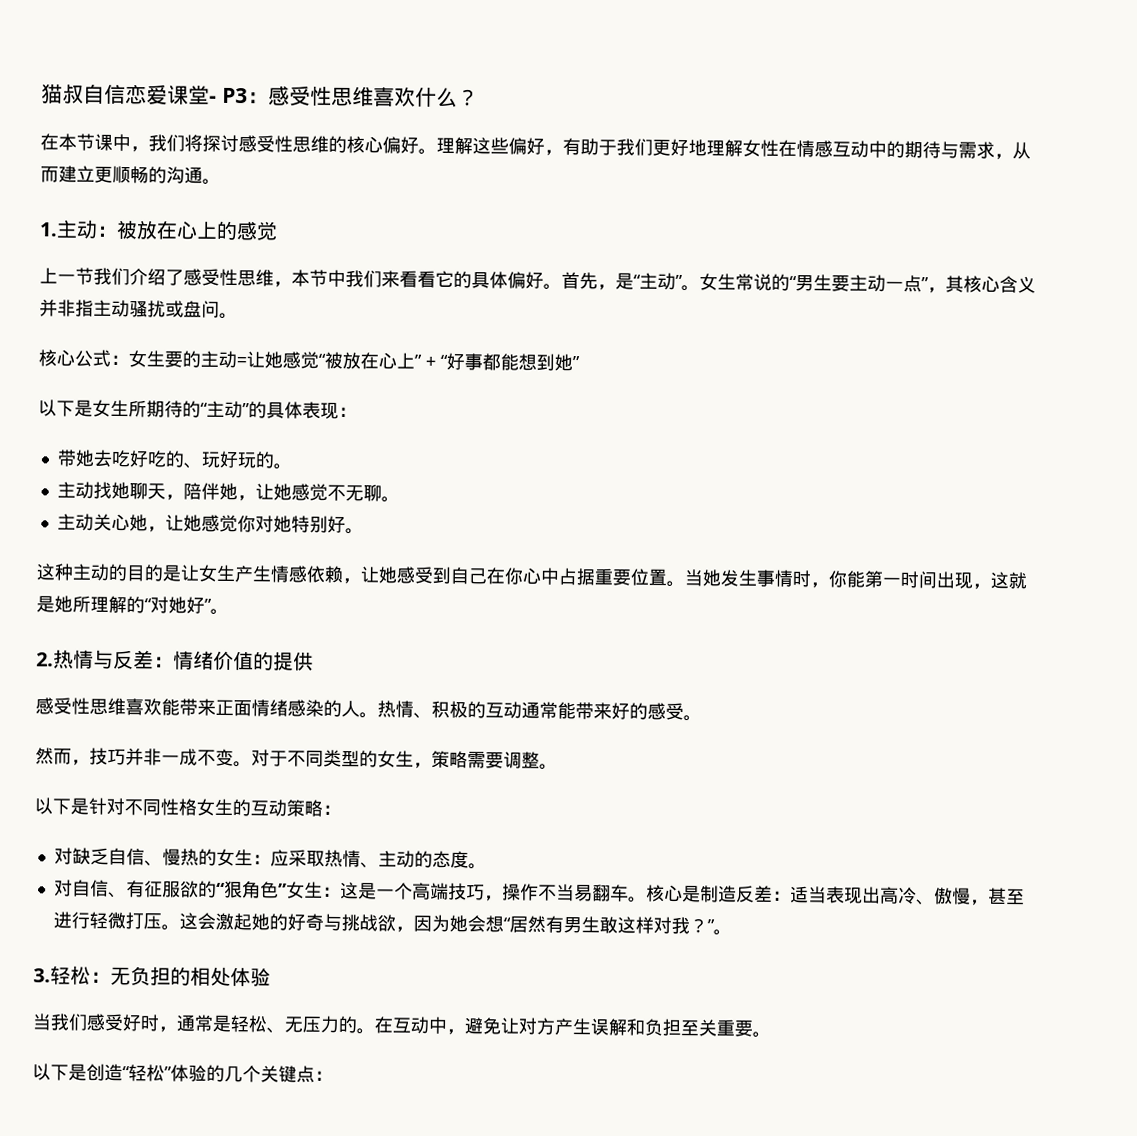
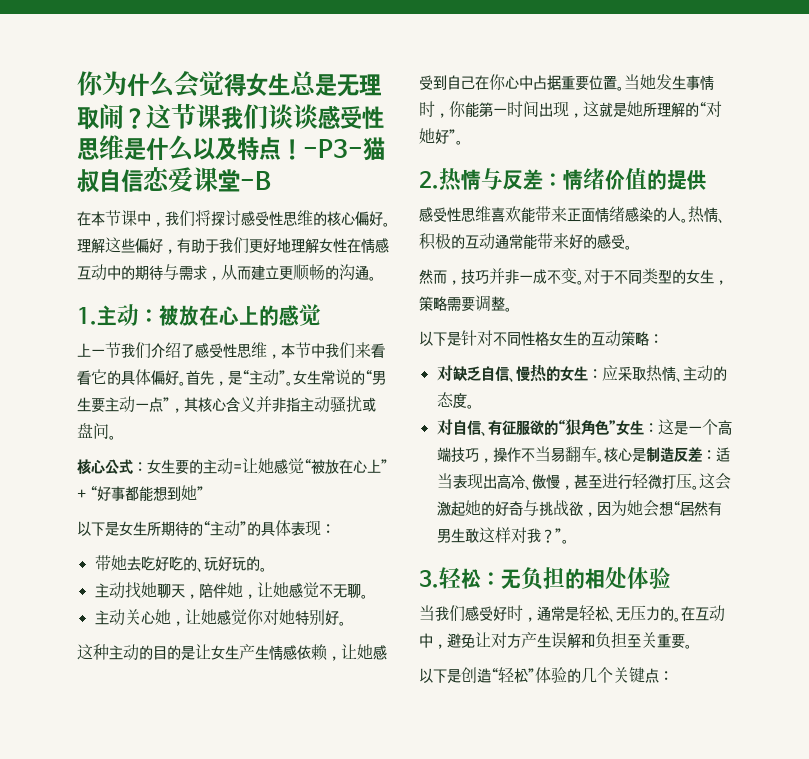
- 猫叔自信恋爱课堂- P3：感受性思维喜欢什么？
+ 你为什么会觉得女生总是无理取闹？这节课我们谈谈感受性思维是什么以及特点！-P3-猫叔自信恋爱课堂-B

